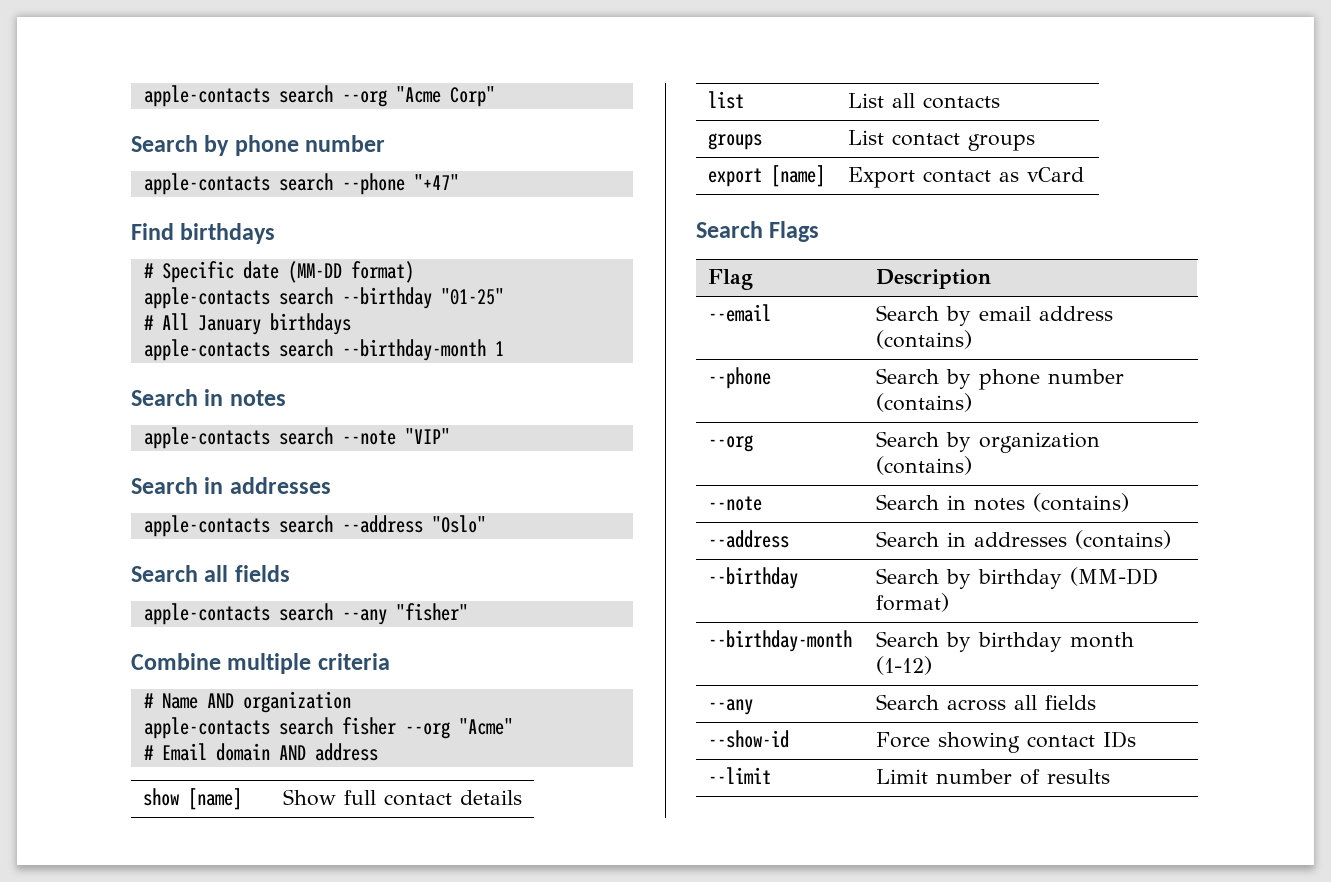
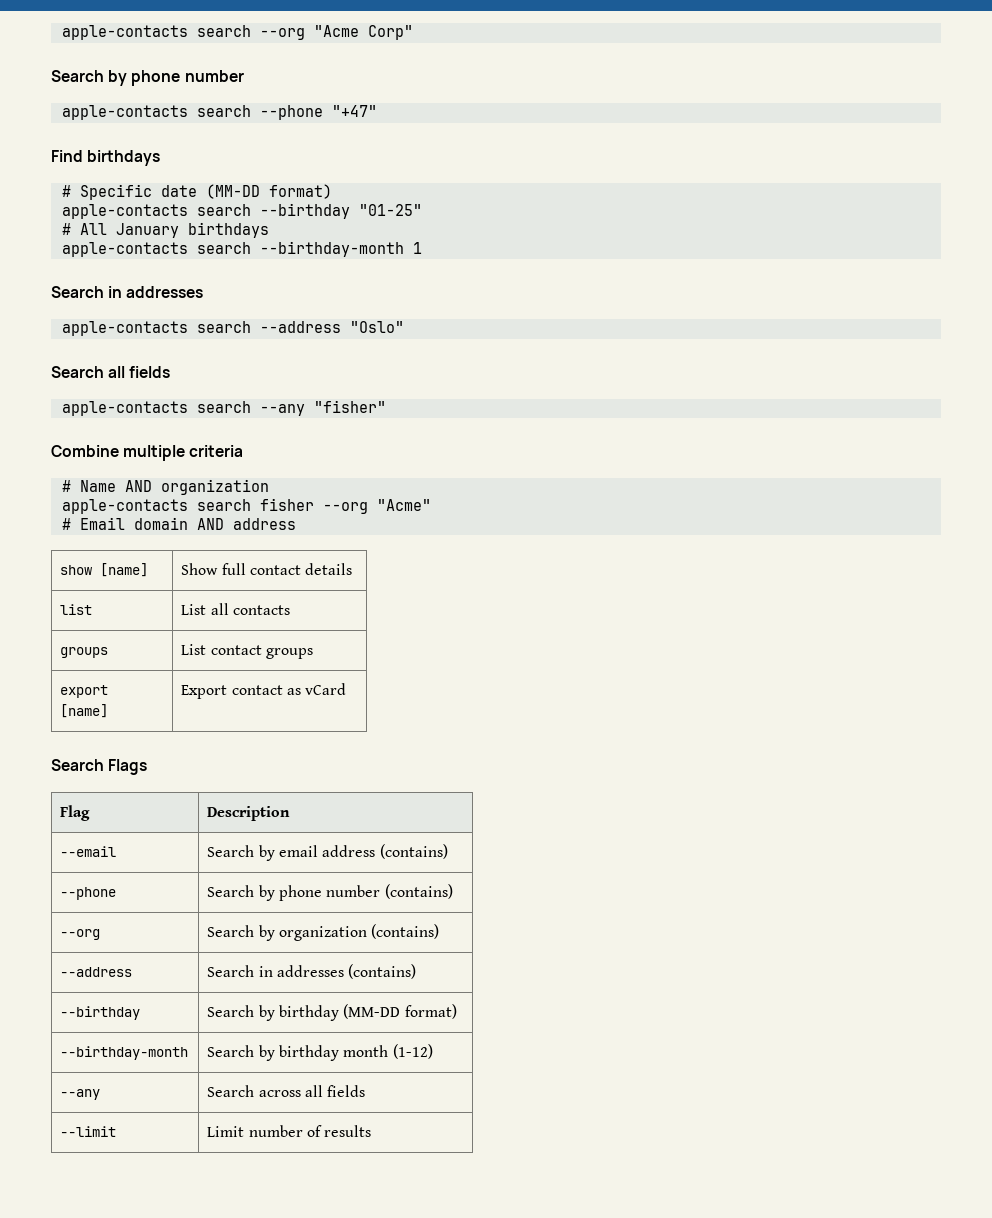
  apple-contacts search --birthday-month 1
- Search in notes
- apple-contacts search --note "VIP"
- --note | Search in notes (contains)
- --show-id | Force showing contact IDs

